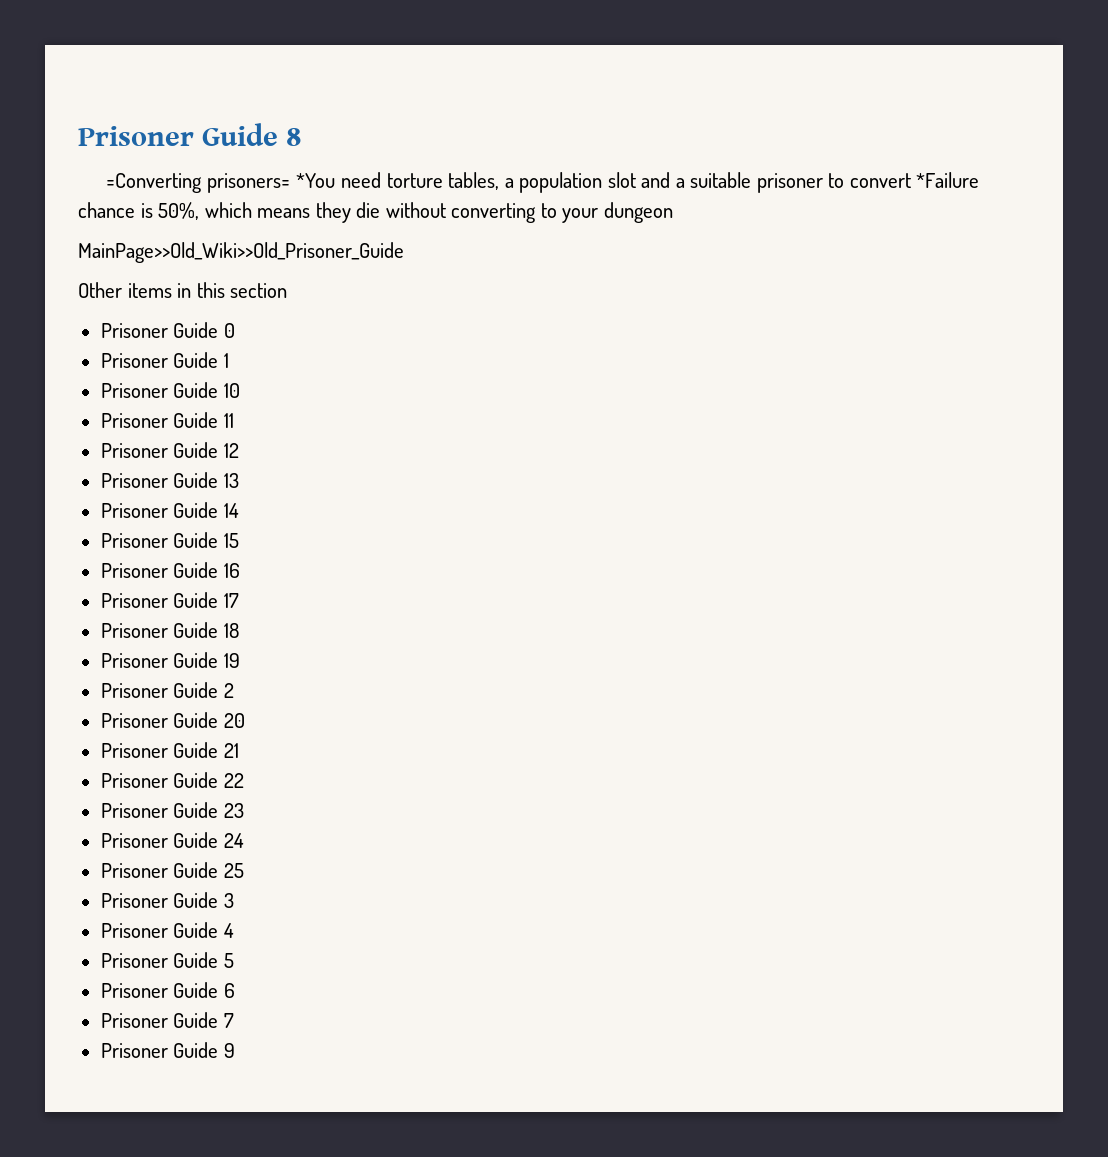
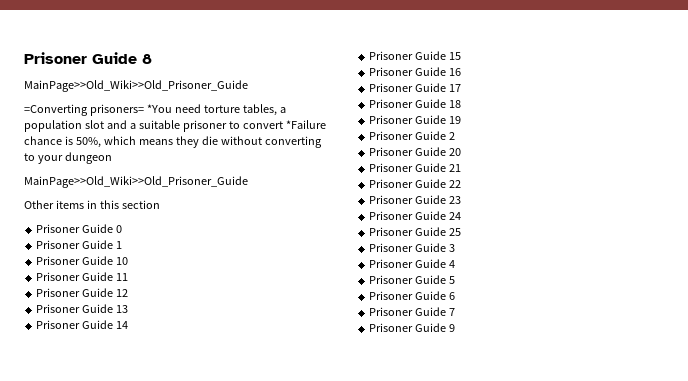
  Prisoner Guide 8
+ MainPage>>Old_Wiki>>Old_Prisoner_Guide

